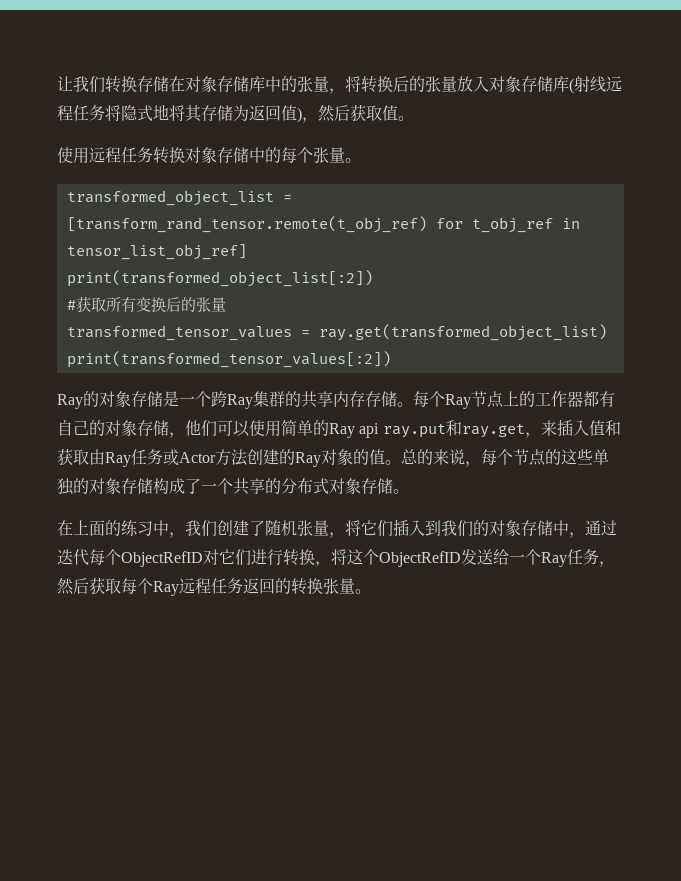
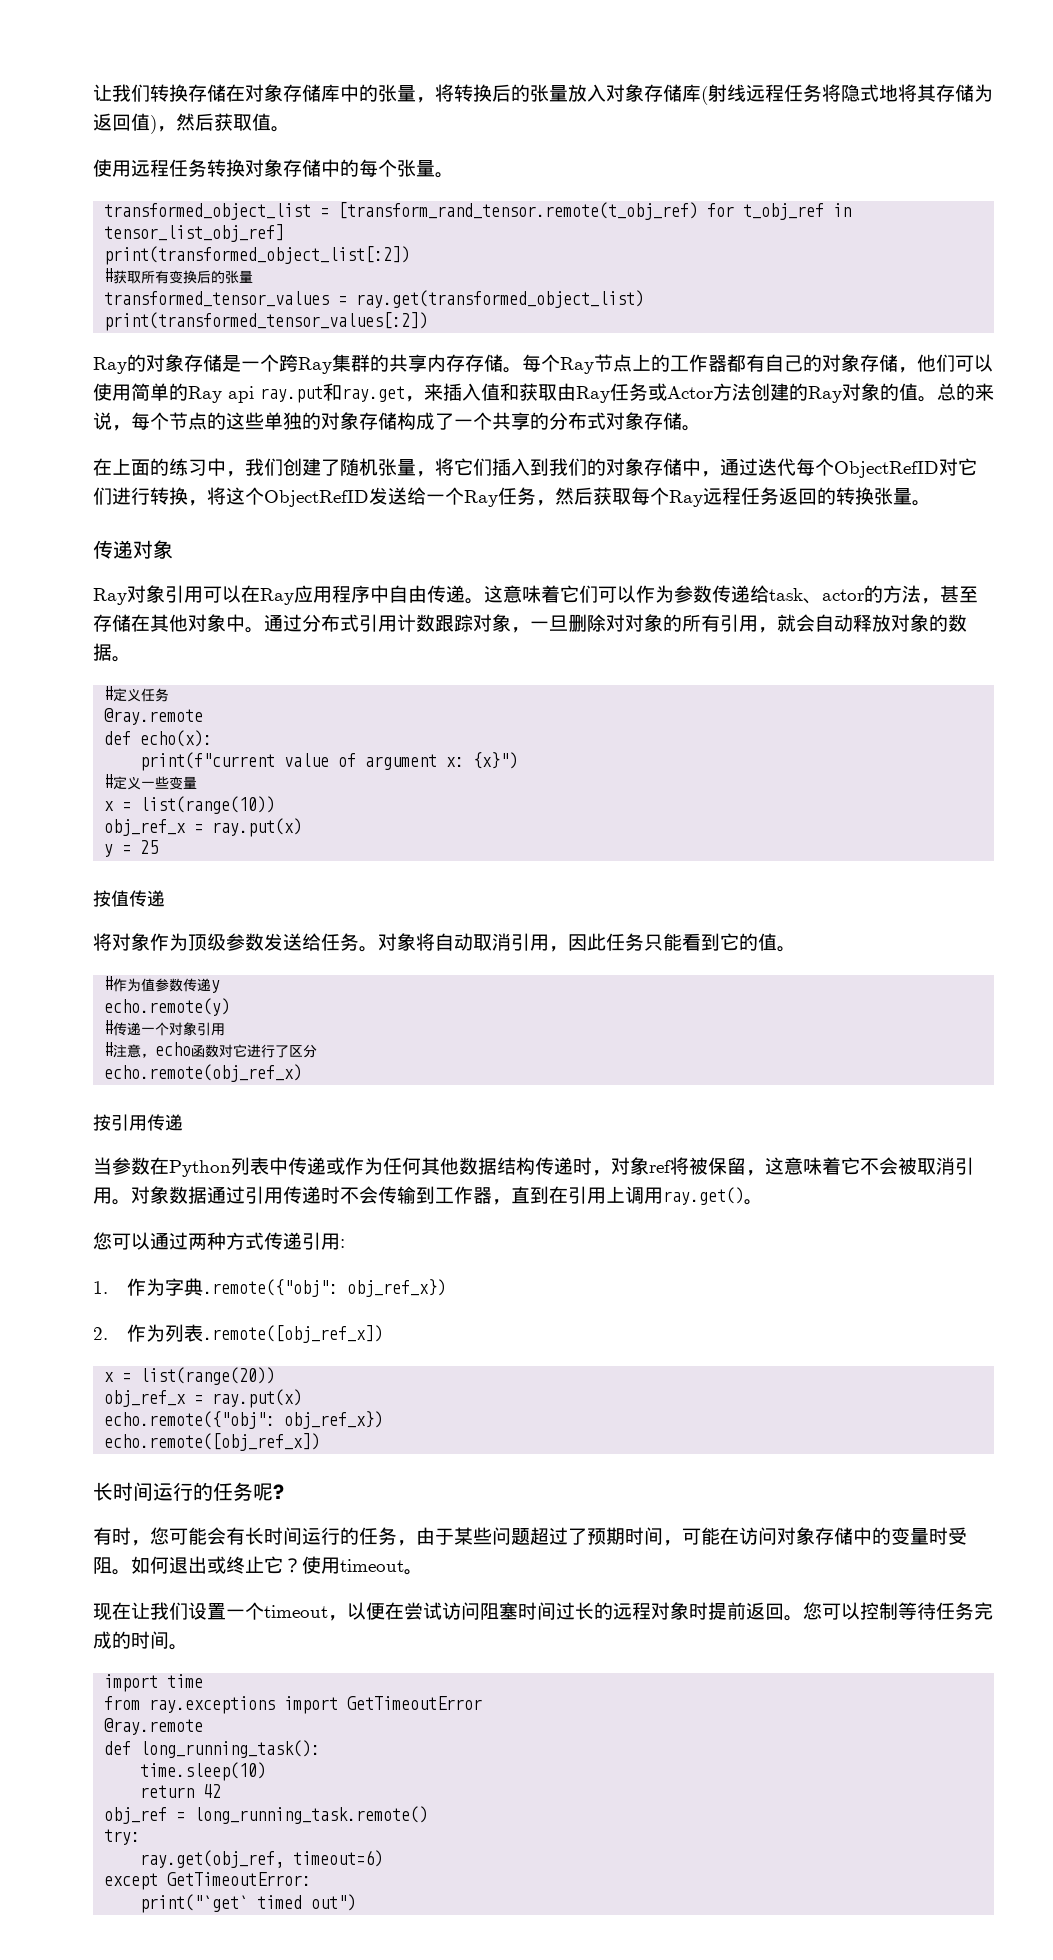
+ 传递对象
+ Ray对象引用可以在Ray应用程序中自由传递。这意味着它们可以作为参数传递给task、actor的方法，甚至存储在其他对象中。通过分布式引用计数跟踪对象，一旦删除对对象的所有引用，就会自动释放对象的数据。
+ #定义任务
+ @ray.remote
+ def echo(x):
+ print(f"current value of argument x: {x}")
+ #定义一些变量
+ x = list(range(10))
+ obj_ref_x = ray.put(x)
+ y = 25
+ 按值传递
+ 将对象作为顶级参数发送给任务。对象将自动取消引用，因此任务只能看到它的值。
+ #作为值参数传递y
+ echo.remote(y)
+ #传递一个对象引用
+ #注意，echo函数对它进行了区分
+ echo.remote(obj_ref_x)
+ 按引用传递
+ 当参数在Python列表中传递或作为任何其他数据结构传递时，对象ref将被保留，这意味着它不会被取消引用。对象数据通过引用传递时不会传输到工作器，直到在引用上调用ray.get()。
+ 您可以通过两种方式传递引用:
+ 1.作为字典.remote({"obj": obj_ref_x})
+ 2.作为列表.remote([obj_ref_x])
+ x = list(range(20))
+ obj_ref_x = ray.put(x)
+ echo.remote({"obj": obj_ref_x})
+ echo.remote([obj_ref_x])
+ 长时间运行的任务呢?
+ 有时，您可能会有长时间运行的任务，由于某些问题超过了预期时间，可能在访问对象存储中的变量时受阻。如何退出或终止它？使用timeout。
+ 现在让我们设置一个timeout，以便在尝试访问阻塞时间过长的远程对象时提前返回。您可以控制等待任务完成的时间。
+ import time
+ from ray.exceptions import GetTimeoutError
+ @ray.remote
+ def long_running_task():
+ time.sleep(10)
+ return 42
+ obj_ref = long_running_task.remote()
+ try:
+ ray.get(obj_ref, timeout=6)
+ except GetTimeoutError:
+ print("`get` timed out")

